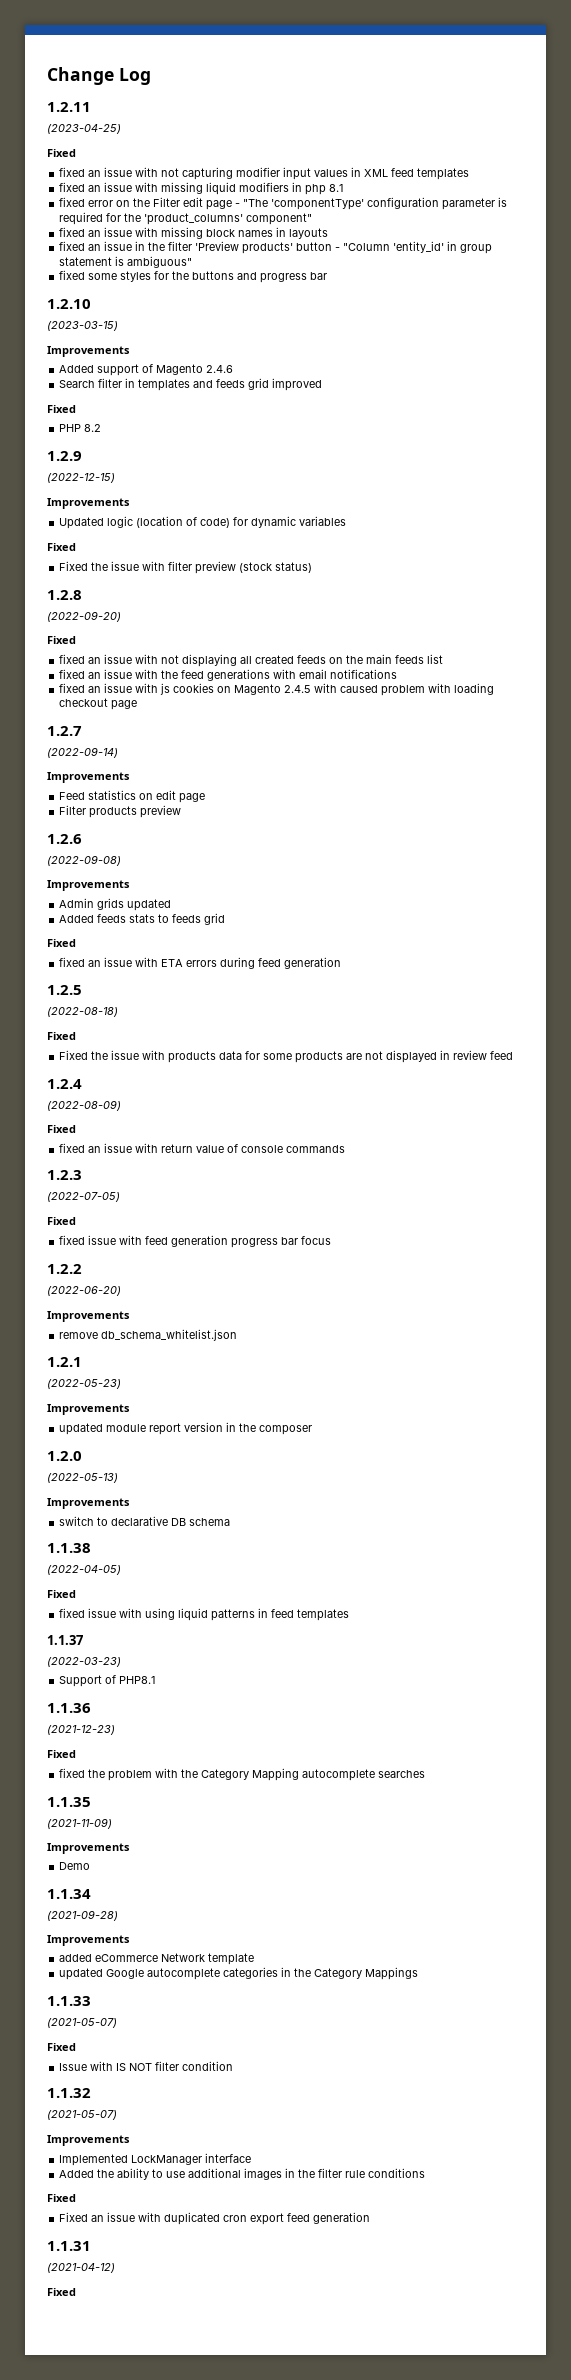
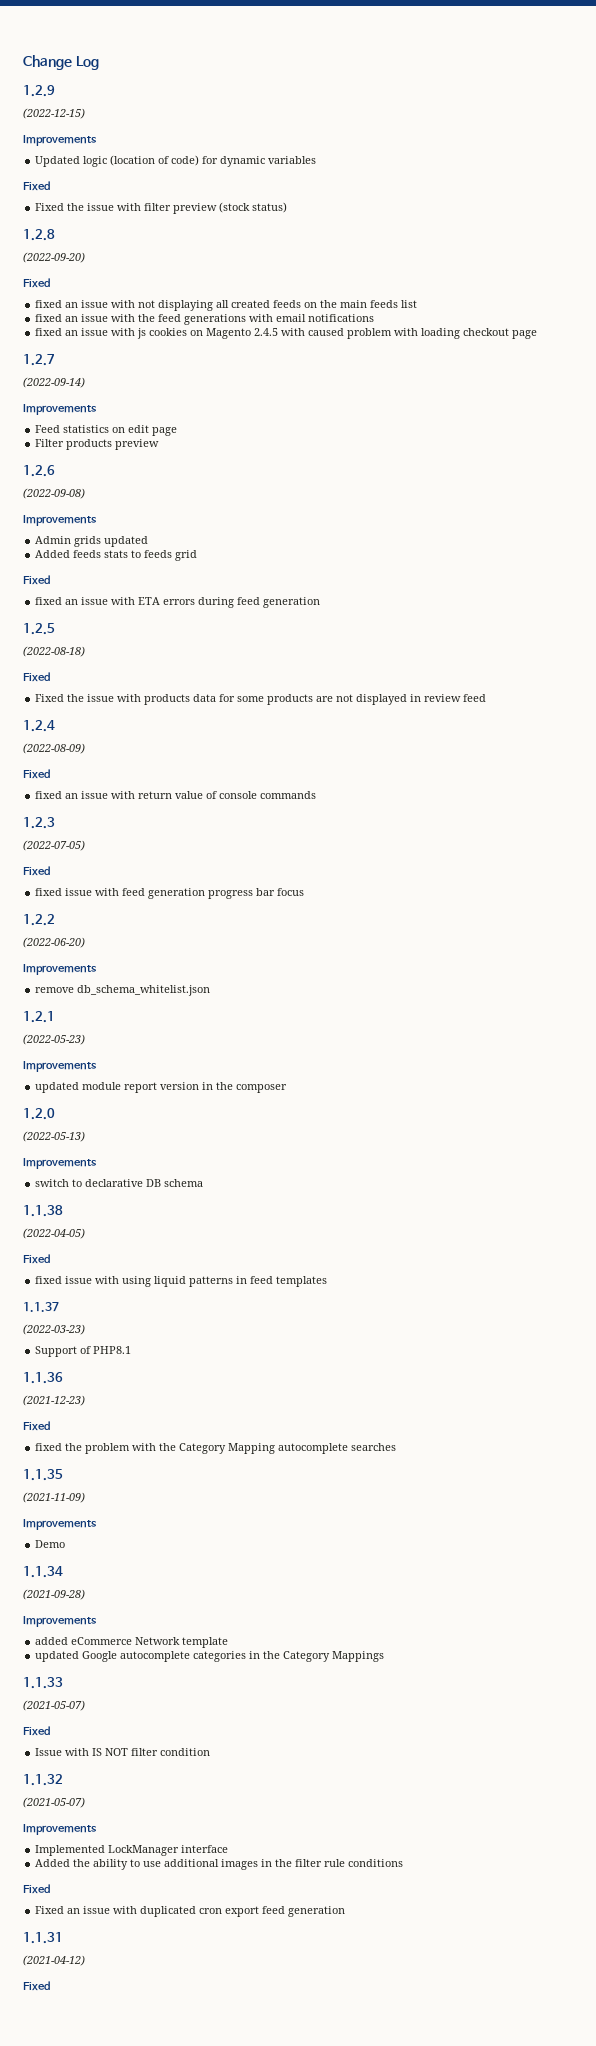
- 1.2.11
- (2023-04-25)
- Fixed
- fixed an issue with not capturing modifier input values in XML feed templates
- fixed an issue with missing liquid modifiers in php 8.1
- fixed error on the Filter edit page - "The 'componentType' configuration parameter is required for the 'product_columns' component"
- fixed an issue with missing block names in layouts
- fixed an issue in the filter 'Preview products' button - "Column 'entity_id' in group statement is ambiguous"
- fixed some styles for the buttons and progress bar
- 1.2.10
- (2023-03-15)
- Improvements
- Added support of Magento 2.4.6
- Search filter in templates and feeds grid improved
- Fixed
- PHP 8.2

